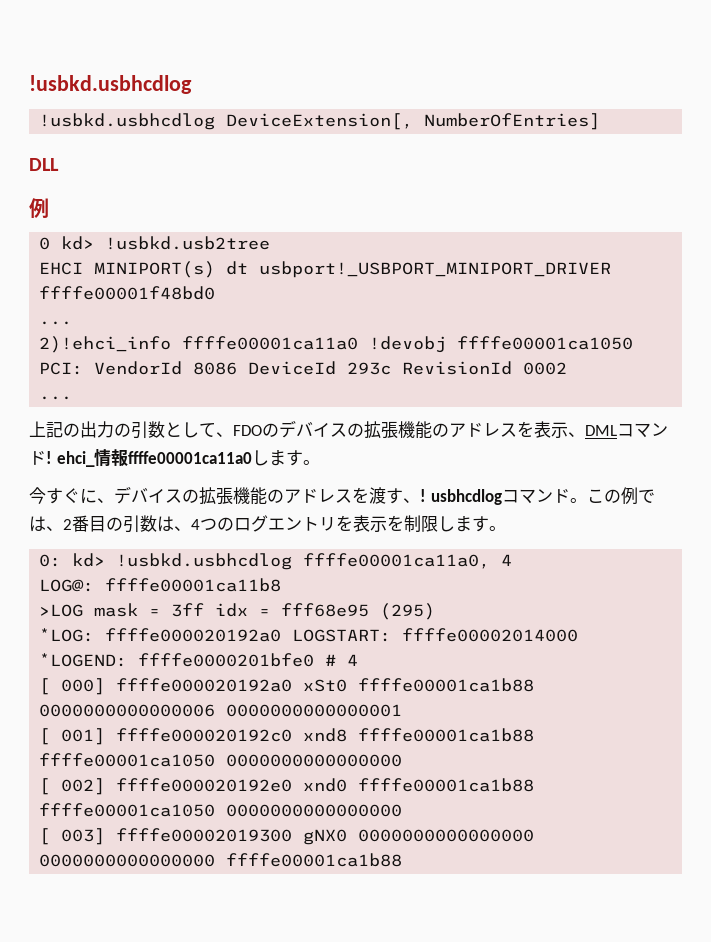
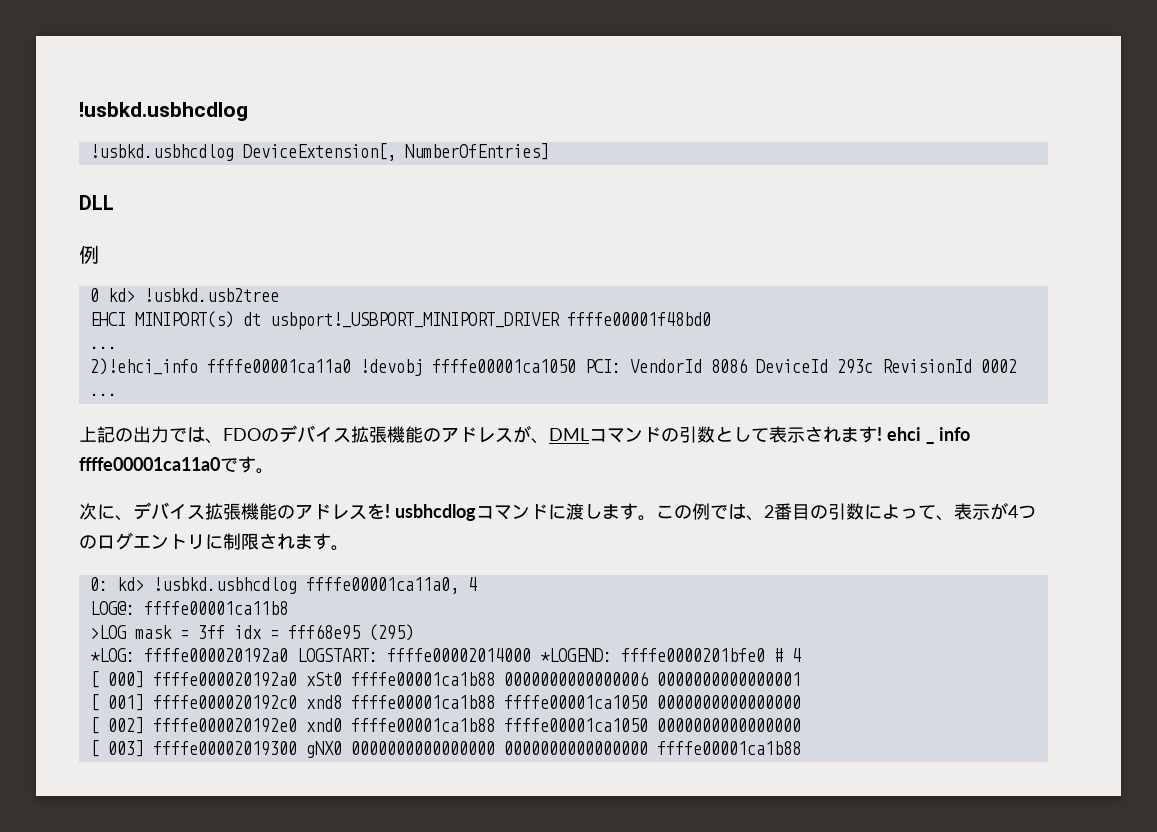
- 上記の出力の引数として、FDOのデバイスの拡張機能のアドレスを表示、DMLコマンド! ehci_情報ffffe00001ca11a0します。
- 今すぐに、デバイスの拡張機能のアドレスを渡す、! usbhcdlogコマンド。
+ 上記の出力では、FDOのデバイス拡張機能のアドレスが、DMLコマンドの引数として表示されます! ehci _ info ffffe00001ca11a0です。
+ 次に、デバイス拡張機能のアドレスを! usbhcdlogコマンドに渡します。
- この例では、2番目の引数は、4つのログエントリを表示を制限します。
+ この例では、2番目の引数によって、表示が4つのログエントリに制限されます。

